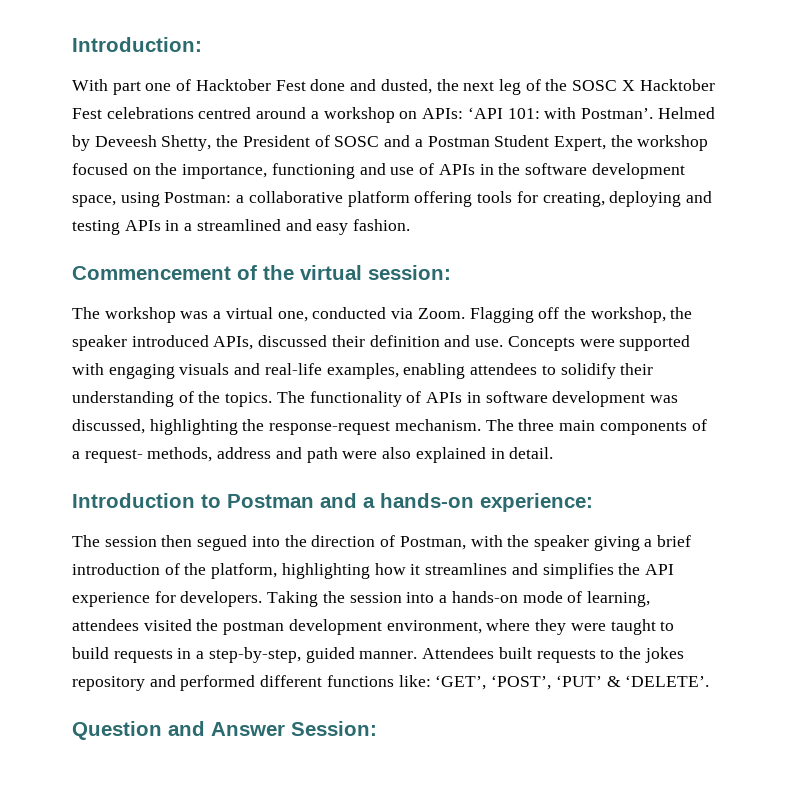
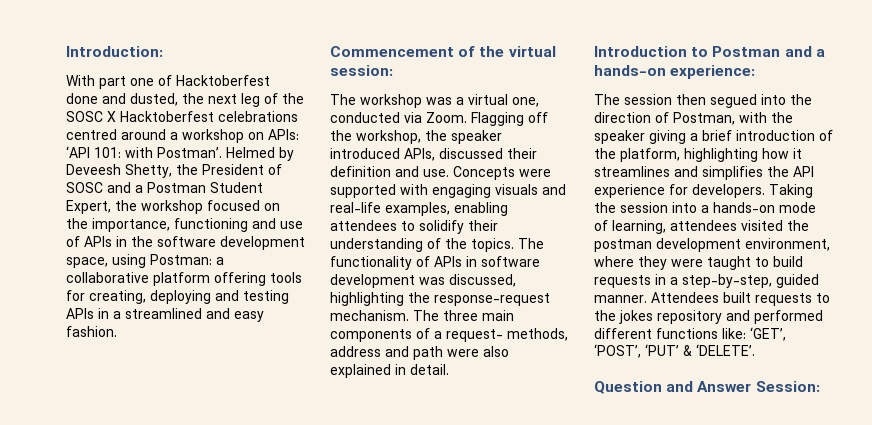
- With part one of Hacktober Fest done and dusted, the next leg of the SOSC X Hacktober Fest celebrations centred around a workshop on APIs: ‘API 101: with Postman’.
+ With part one of Hacktoberfest done and dusted, the next leg of the SOSC X Hacktoberfest celebrations centred around a workshop on APIs: ‘API 101: with Postman’.

